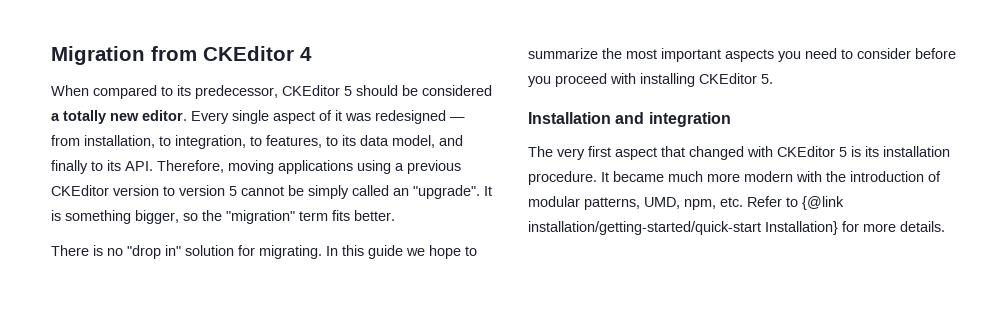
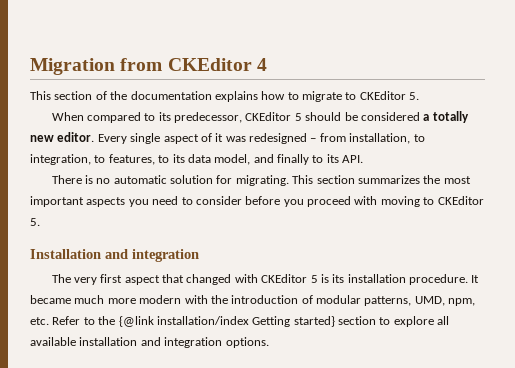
+ This section of the documentation explains how to migrate to CKEditor 5.
- Every single aspect of it was redesigned — from installation, to integration, to features, to its data model, and finally to its API. Therefore, moving applications using a previous CKEditor version to version 5 cannot be simply called an "upgrade". It is something bigger, so the "migration" term fits better.
+ Every single aspect of it was redesigned – from installation, to integration, to features, to its data model, and finally to its API.
- There is no "drop in" solution for migrating.
+ There is no automatic solution for migrating.
- In this guide we hope to summarize the most important aspects you need to consider before you proceed with installing CKEditor 5.
+ This section summarizes the most important aspects you need to consider before you proceed with moving to CKEditor 5.
- It became much more modern with the introduction of modular patterns, UMD, npm, etc. Refer to {@link installation/getting-started/quick-start Installation} for more details.
+ It became much more modern with the introduction of modular patterns, UMD, npm, etc. Refer to the {@link installation/index Getting started} section to explore all available installation and integration options.

